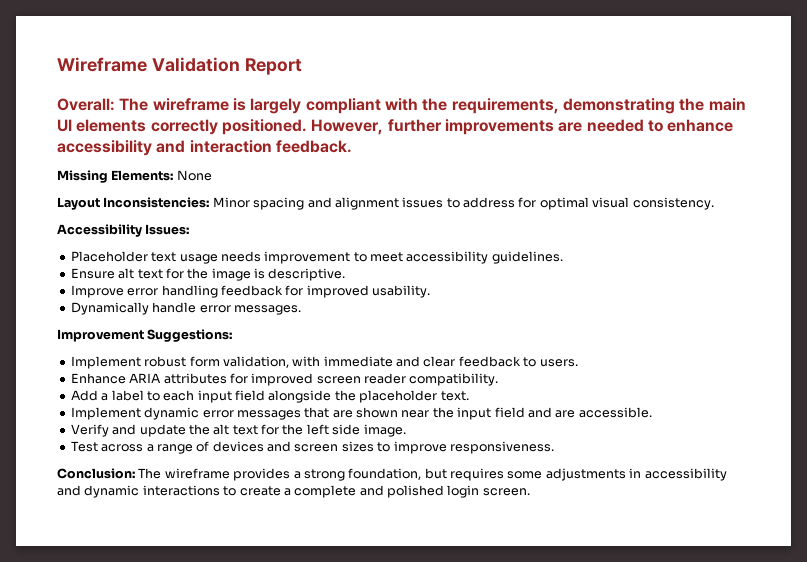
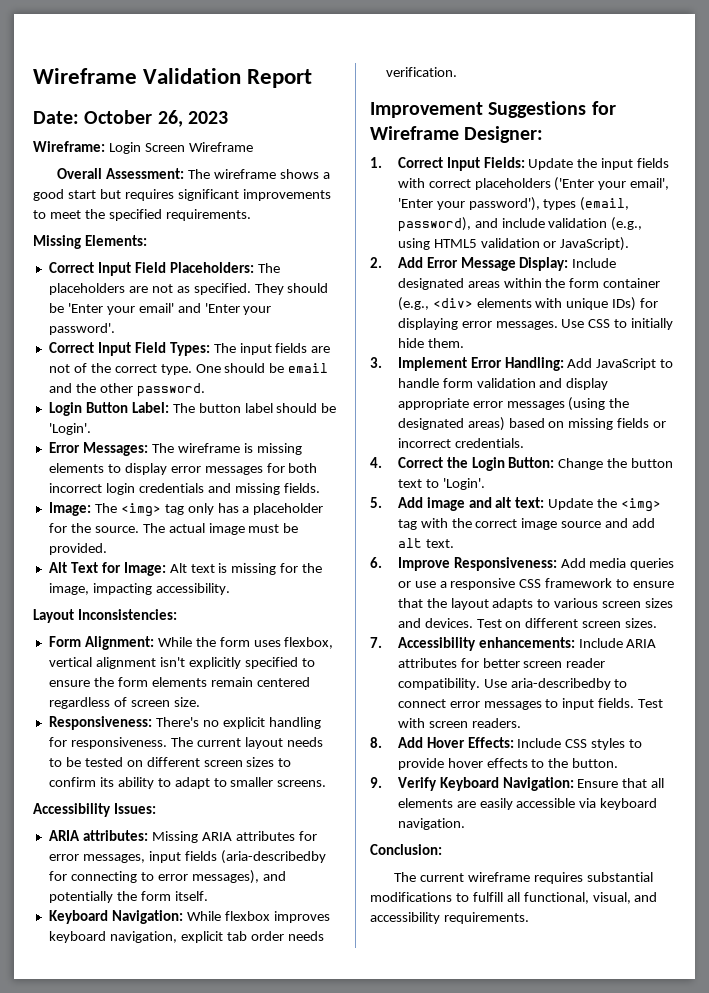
- Overall: The wireframe is largely compliant with the requirements, demonstrating the main UI elements correctly positioned. However, further improvements are needed to enhance accessibility and interaction feedback.
- Missing Elements: None
- Layout Inconsistencies: Minor spacing and alignment issues to address for optimal visual consistency.
+ Date: October 26, 2023
+ Wireframe: Login Screen Wireframe
+ Overall Assessment: The wireframe shows a good start but requires significant improvements to meet the specified requirements.
+ Missing Elements:
+ Correct Input Field Placeholders: The placeholders are not as specified. They should be 'Enter your email' and 'Enter your password'.
+ Correct Input Field Types: The input fields are not of the correct type. One should be email and the other password.
+ Login Button Label: The button label should be 'Login'.
+ Error Messages: The wireframe is missing elements to display error messages for both incorrect login credentials and missing fields.
+ Image: The <img> tag only has a placeholder for the source. The actual image must be provided.
+ Alt Text for Image: Alt text is missing for the image, impacting accessibility.
+ Layout Inconsistencies:
+ Form Alignment: While the form uses flexbox, vertical alignment isn't explicitly specified to ensure the form elements remain centered regardless of screen size.
+ Responsiveness: There's no explicit handling for responsiveness. The current layout needs to be tested on different screen sizes to confirm its ability to adapt to smaller screens.
  Accessibility Issues:
- Placeholder text usage needs improvement to meet accessibility guidelines.
- Ensure alt text for the image is descriptive.
- Improve error handling feedback for improved usability.
- Dynamically handle error messages.
- Improvement Suggestions:
- Implement robust form validation, with immediate and clear feedback to users.
- Enhance ARIA attributes for improved screen reader compatibility.
- Add a label to each input field alongside the placeholder text.
- Implement dynamic error messages that are shown near the input field and are accessible.
- Verify and update the alt text for the left side image.
- Test across a range of devices and screen sizes to improve responsiveness.
- Conclusion: The wireframe provides a strong foundation, but requires some adjustments in accessibility and dynamic interactions to create a complete and polished login screen.
+ ARIA attributes: Missing ARIA attributes for error messages, input fields (aria-describedby for connecting to error messages), and potentially the form itself.
+ Keyboard Navigation: While flexbox improves keyboard navigation, explicit tab order needs verification.
+ Improvement Suggestions for Wireframe Designer:
+ 1. Correct Input Fields: Update the input fields with correct placeholders ('Enter your email', 'Enter your password'), types (email, password), and include validation (e.g., using HTML5 validation or JavaScript).
+ 2. Add Error Message Display: Include designated areas within the form container (e.g., <div> elements with unique IDs) for displaying error messages. Use CSS to initially hide them.
+ 3. Implement Error Handling: Add JavaScript to handle form validation and display appropriate error messages (using the designated areas) based on missing fields or incorrect credentials.
+ 4. Correct the Login Button: Change the button text to 'Login'.
+ 5. Add image and alt text: Update the <img> tag with the correct image source and add alt text.
+ 6. Improve Responsiveness: Add media queries or use a responsive CSS framework to ensure that the layout adapts to various screen sizes and devices. Test on different screen sizes.
+ 7. Accessibility enhancements: Include ARIA attributes for better screen reader compatibility. Use aria-describedby to connect error messages to input fields. Test with screen readers.
+ 8. Add Hover Effects: Include CSS styles to provide hover effects to the button.
+ 9. Verify Keyboard Navigation: Ensure that all elements are easily accessible via keyboard navigation.
+ Conclusion:
+ The current wireframe requires substantial modifications to fulfill all functional, visual, and accessibility requirements.

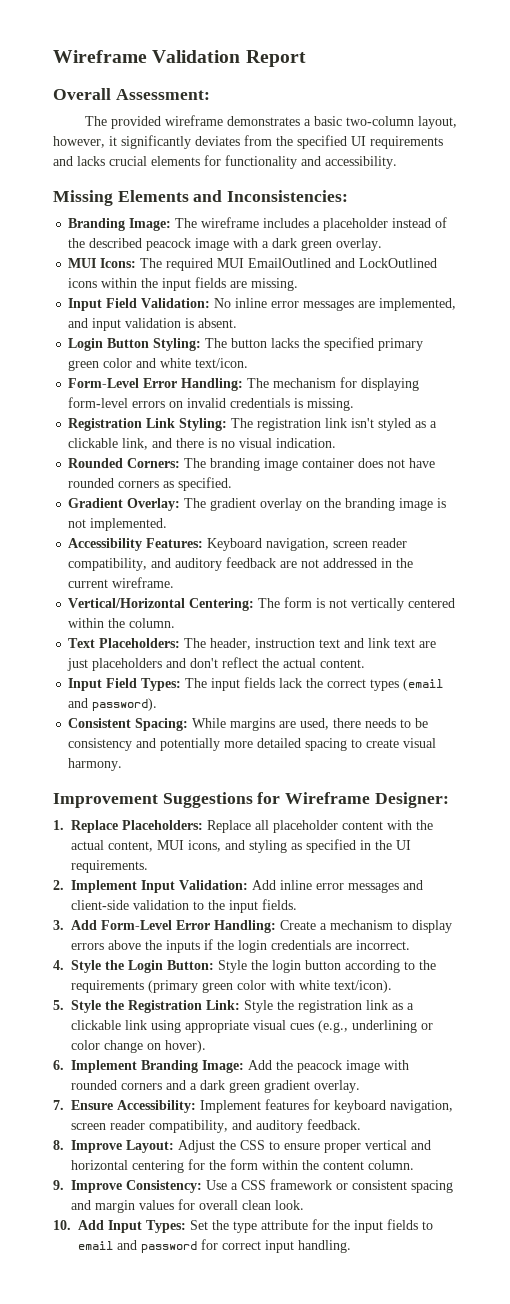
- Date: October 26, 2023
- Wireframe: Login Screen Wireframe
- Overall Assessment: The wireframe shows a good start but requires significant improvements to meet the specified requirements.
- Missing Elements:
- Correct Input Field Placeholders: The placeholders are not as specified. They should be 'Enter your email' and 'Enter your password'.
- Correct Input Field Types: The input fields are not of the correct type. One should be email and the other password.
- Login Button Label: The button label should be 'Login'.
- Error Messages: The wireframe is missing elements to display error messages for both incorrect login credentials and missing fields.
- Image: The <img> tag only has a placeholder for the source. The actual image must be provided.
- Alt Text for Image: Alt text is missing for the image, impacting accessibility.
- Layout Inconsistencies:
- Form Alignment: While the form uses flexbox, vertical alignment isn't explicitly specified to ensure the form elements remain centered regardless of screen size.
- Responsiveness: There's no explicit handling for responsiveness. The current layout needs to be tested on different screen sizes to confirm its ability to adapt to smaller screens.
- Accessibility Issues:
- ARIA attributes: Missing ARIA attributes for error messages, input fields (aria-describedby for connecting to error messages), and potentially the form itself.
- Keyboard Navigation: While flexbox improves keyboard navigation, explicit tab order needs verification.
+ Overall Assessment:
+ The provided wireframe demonstrates a basic two-column layout, however, it significantly deviates from the specified UI requirements and lacks crucial elements for functionality and accessibility.
+ Missing Elements and Inconsistencies:
+ Branding Image: The wireframe includes a placeholder instead of the described peacock image with a dark green overlay.
+ MUI Icons: The required MUI EmailOutlined and LockOutlined icons within the input fields are missing.
+ Input Field Validation: No inline error messages are implemented, and input validation is absent.
+ Login Button Styling: The button lacks the specified primary green color and white text/icon.
+ Form-Level Error Handling: The mechanism for displaying form-level errors on invalid credentials is missing.
+ Registration Link Styling: The registration link isn't styled as a clickable link, and there is no visual indication.
+ Rounded Corners: The branding image container does not have rounded corners as specified.
+ Gradient Overlay: The gradient overlay on the branding image is not implemented.
+ Accessibility Features: Keyboard navigation, screen reader compatibility, and auditory feedback are not addressed in the current wireframe.
+ Vertical/Horizontal Centering: The form is not vertically centered within the column.
+ Text Placeholders: The header, instruction text and link text are just placeholders and don't reflect the actual content.
+ Input Field Types: The input fields lack the correct types (email and password).
+ Consistent Spacing: While margins are used, there needs to be consistency and potentially more detailed spacing to create visual harmony.
- 1. Correct Input Fields: Update the input fields with correct placeholders ('Enter your email', 'Enter your password'), types (email, password), and include validation (e.g., using HTML5 validation or JavaScript).
- 2. Add Error Message Display: Include designated areas within the form container (e.g., <div> elements with unique IDs) for displaying error messages. Use CSS to initially hide them.
- 3. Implement Error Handling: Add JavaScript to handle form validation and display appropriate error messages (using the designated areas) based on missing fields or incorrect credentials.
- 4. Correct the Login Button: Change the button text to 'Login'.
- 5. Add image and alt text: Update the <img> tag with the correct image source and add alt text.
- 6. Improve Responsiveness: Add media queries or use a responsive CSS framework to ensure that the layout adapts to various screen sizes and devices. Test on different screen sizes.
- 7. Accessibility enhancements: Include ARIA attributes for better screen reader compatibility. Use aria-describedby to connect error messages to input fields. Test with screen readers.
- 8. Add Hover Effects: Include CSS styles to provide hover effects to the button.
- 9. Verify Keyboard Navigation: Ensure that all elements are easily accessible via keyboard navigation.
- Conclusion:
- The current wireframe requires substantial modifications to fulfill all functional, visual, and accessibility requirements.
+ 1. Replace Placeholders: Replace all placeholder content with the actual content, MUI icons, and styling as specified in the UI requirements.
+ 2. Implement Input Validation: Add inline error messages and client-side validation to the input fields.
+ 3. Add Form-Level Error Handling: Create a mechanism to display errors above the inputs if the login credentials are incorrect.
+ 4. Style the Login Button: Style the login button according to the requirements (primary green color with white text/icon).
+ 5. Style the Registration Link: Style the registration link as a clickable link using appropriate visual cues (e.g., underlining or color change on hover).
+ 6. Implement Branding Image: Add the peacock image with rounded corners and a dark green gradient overlay.
+ 7. Ensure Accessibility: Implement features for keyboard navigation, screen reader compatibility, and auditory feedback.
+ 8. Improve Layout: Adjust the CSS to ensure proper vertical and horizontal centering for the form within the content column.
+ 9. Improve Consistency: Use a CSS framework or consistent spacing and margin values for overall clean look.
+ 10. Add Input Types: Set the type attribute for the input fields to email and password for correct input handling.

